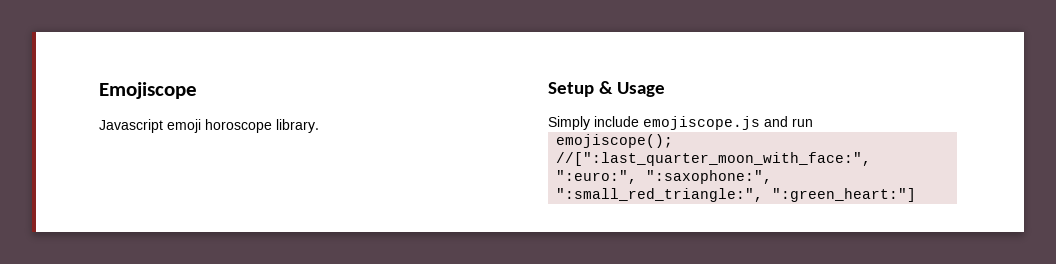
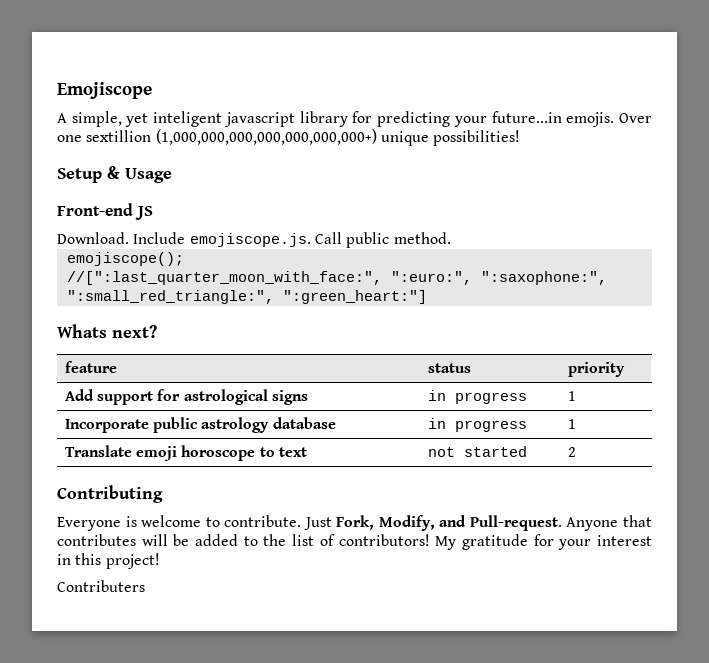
- Javascript emoji horoscope library.
+ A simple, yet inteligent javascript library for predicting your future...in emojis. Over one sextillion (1,000,000,000,000,000,000,000+) unique possibilities!
  Setup & Usage
- Simply include emojiscope.js and run
+ Front-end JS
+ Download. Include emojiscope.js. Call public method.
+ Whats next?
+ feature | status | priority
+ Add support for astrological signs | in progress | 1
+ Incorporate public astrology database | in progress | 1
+ Translate emoji horoscope to text | not started | 2
+ Contributing
+ Everyone is welcome to contribute. Just Fork, Modify, and Pull-request. Anyone that contributes will be added to the list of contributors! My gratitude for your interest in this project!
+ Contributers

